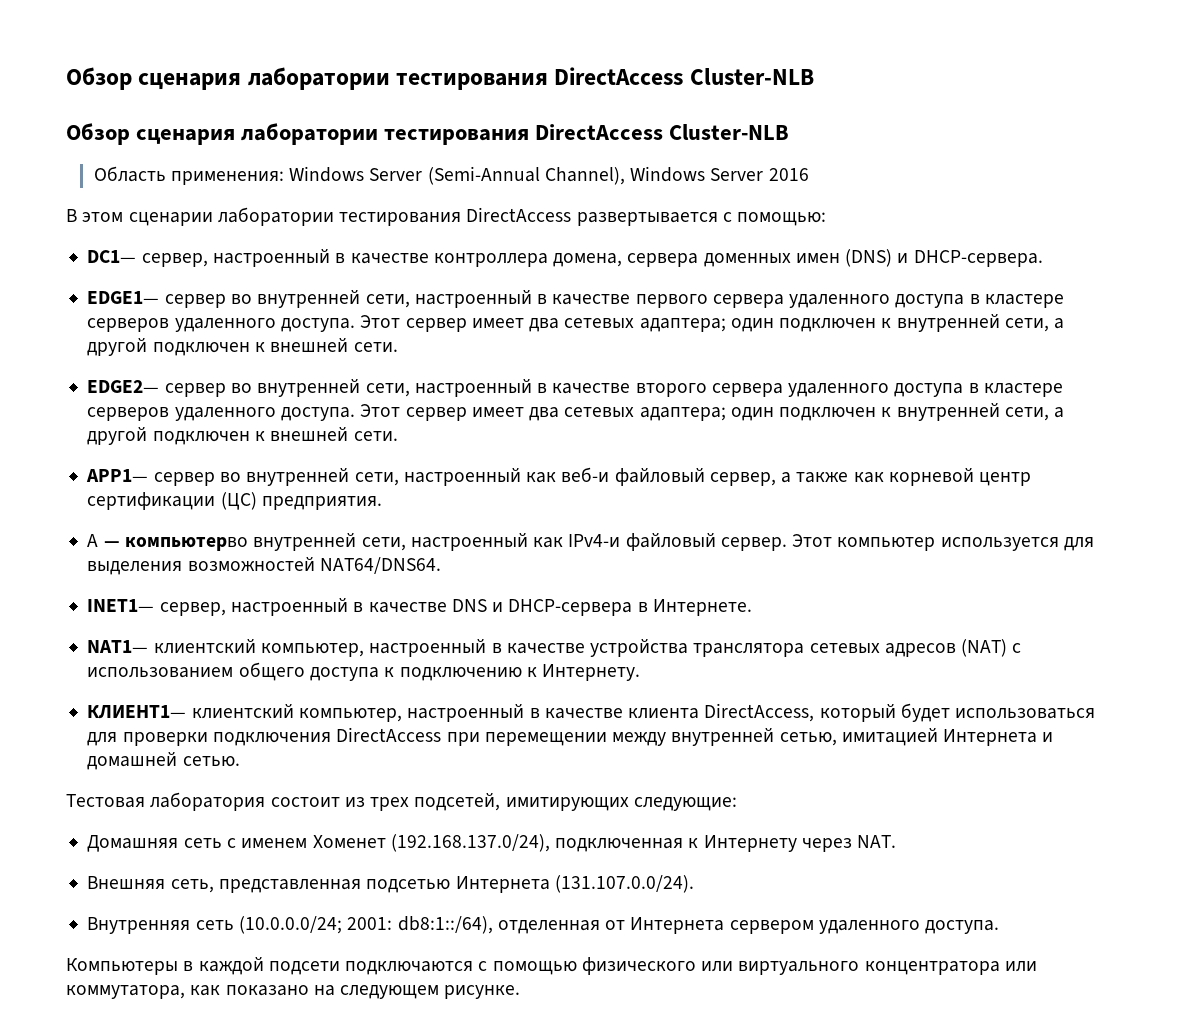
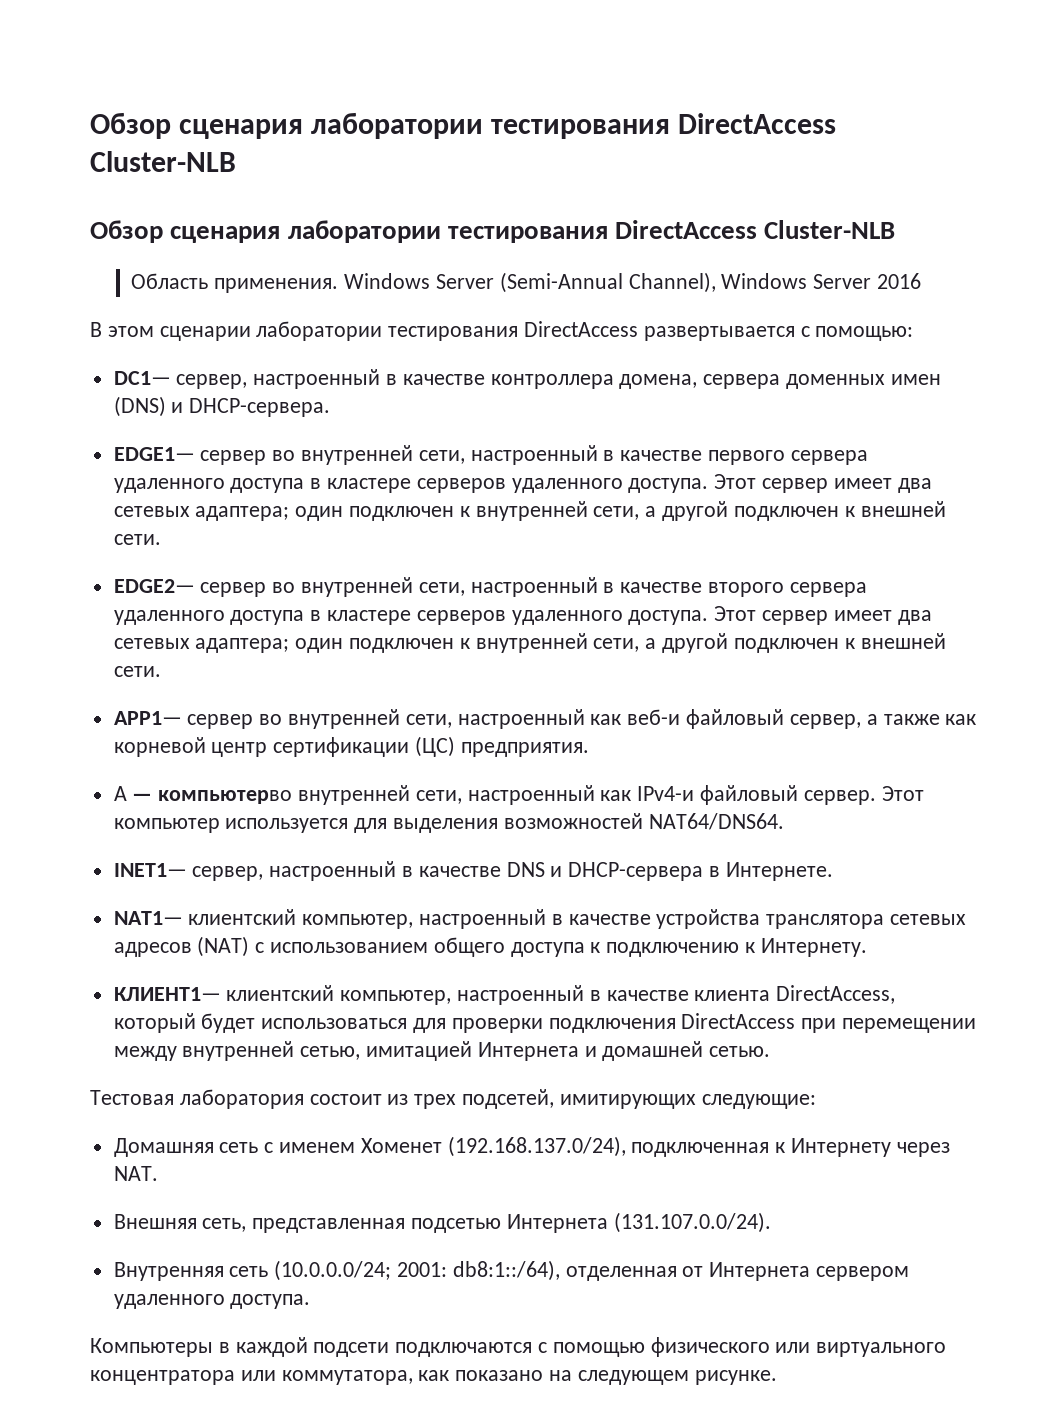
- Область применения: Windows Server (Semi-Annual Channel), Windows Server 2016
+ Область применения. Windows Server (Semi-Annual Channel), Windows Server 2016

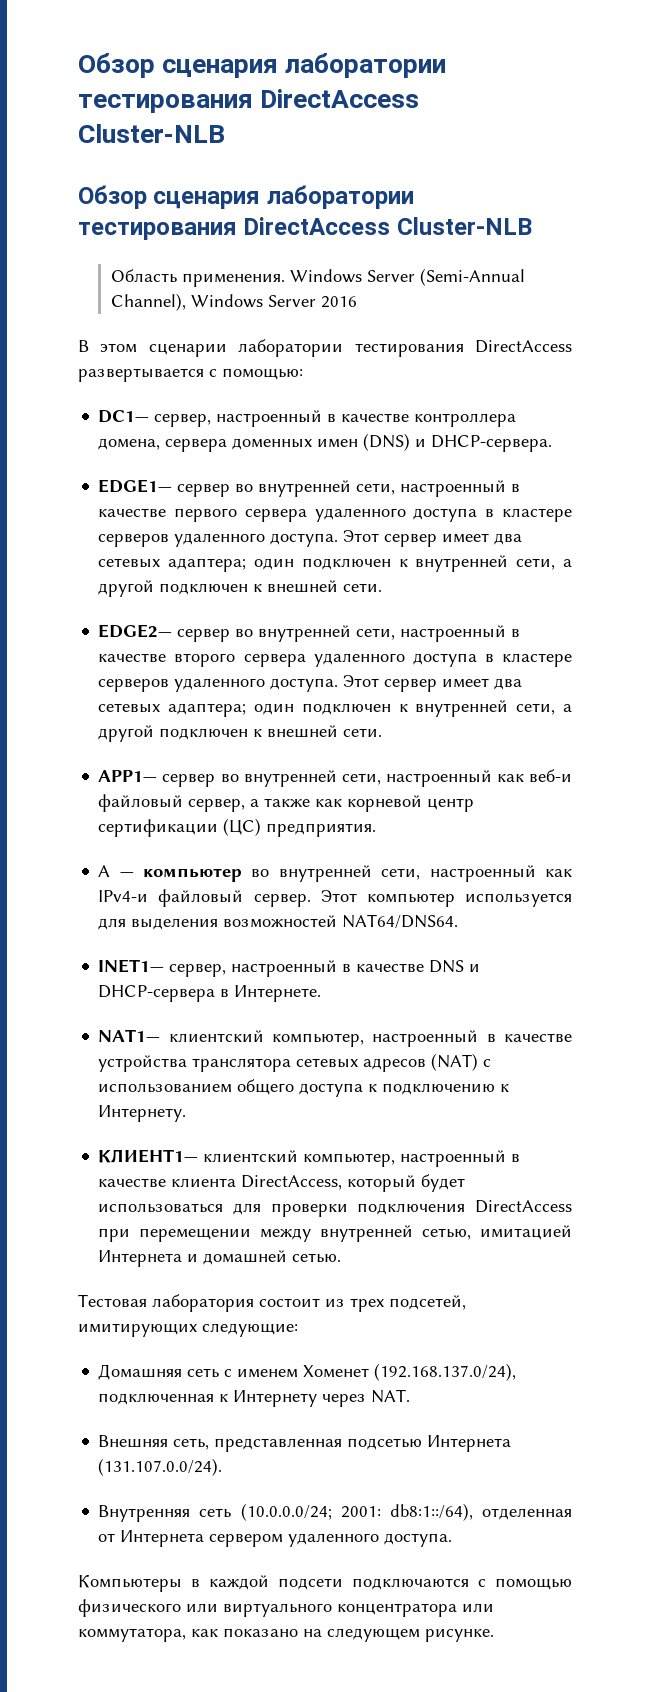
- А — компьютерво внутренней сети, настроенный как IPv4-и файловый сервер.
+ А — компьютер во внутренней сети, настроенный как IPv4-и файловый сервер.

